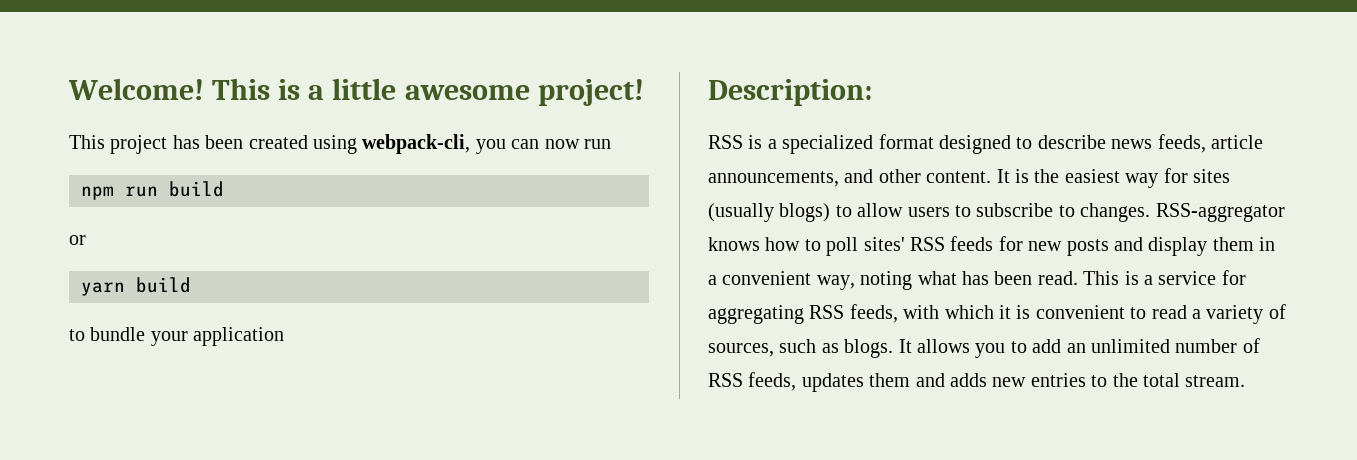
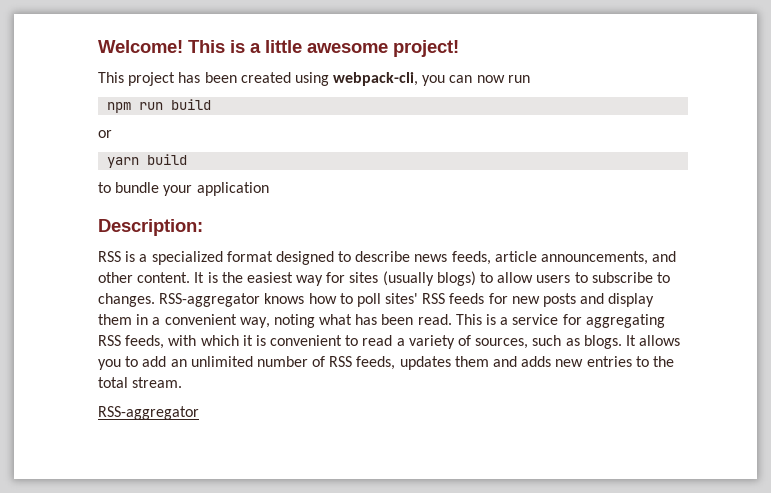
  It allows you to add an unlimited number of RSS feeds, updates them and adds new entries to the total stream.
+ RSS-aggregator

